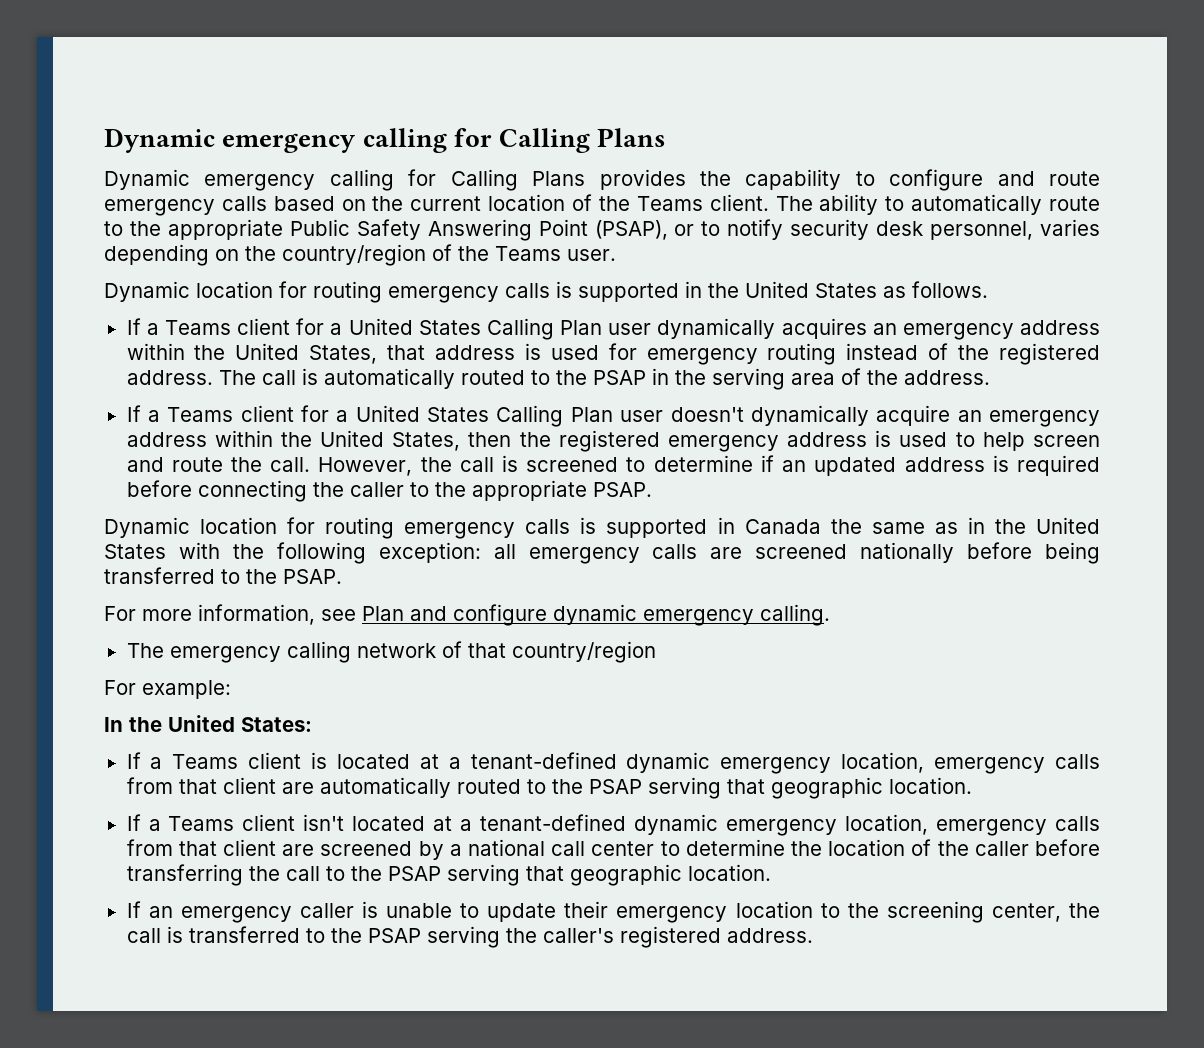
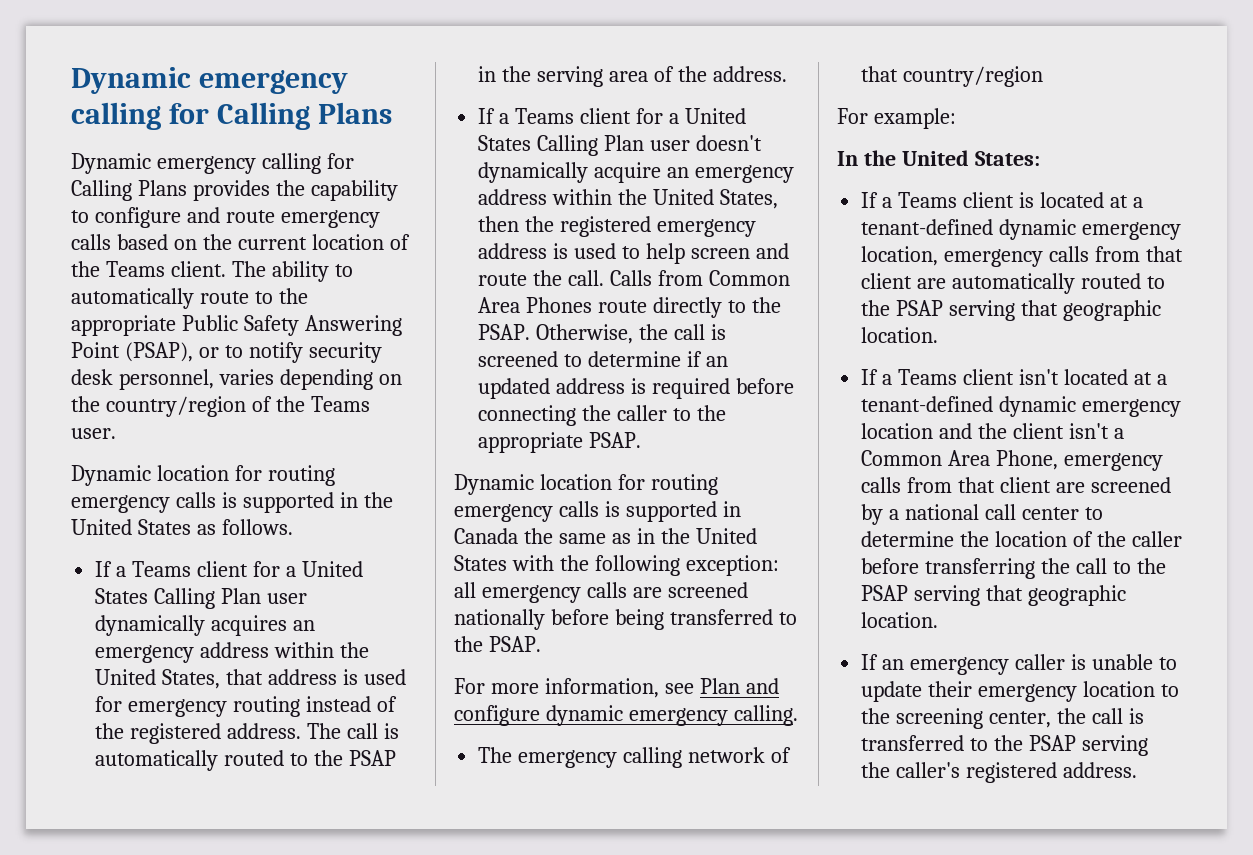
- However, the call is screened to determine if an updated address is required before connecting the caller to the appropriate PSAP.
+ Calls from Common Area Phones route directly to the PSAP. Otherwise, the call is screened to determine if an updated address is required before connecting the caller to the appropriate PSAP.
- If a Teams client isn't located at a tenant-defined dynamic emergency location, emergency calls from that client are screened by a national call center to determine the location of the caller before transferring the call to the PSAP serving that geographic location.
+ If a Teams client isn't located at a tenant-defined dynamic emergency location and the client isn't a Common Area Phone, emergency calls from that client are screened by a national call center to determine the location of the caller before transferring the call to the PSAP serving that geographic location.

